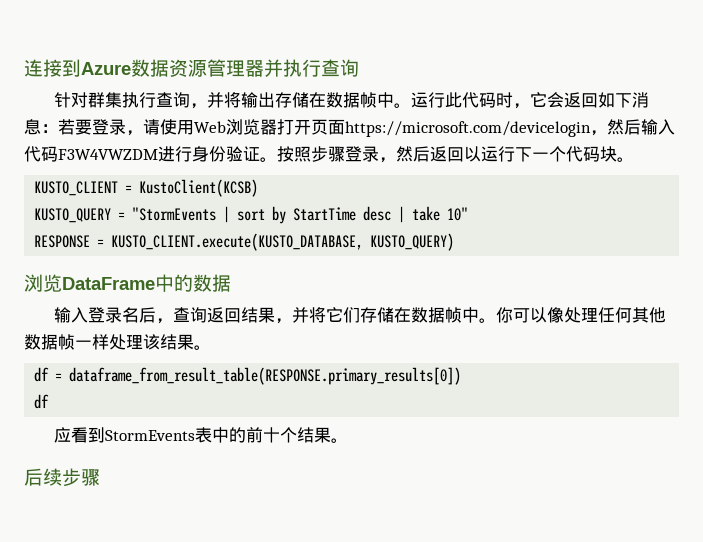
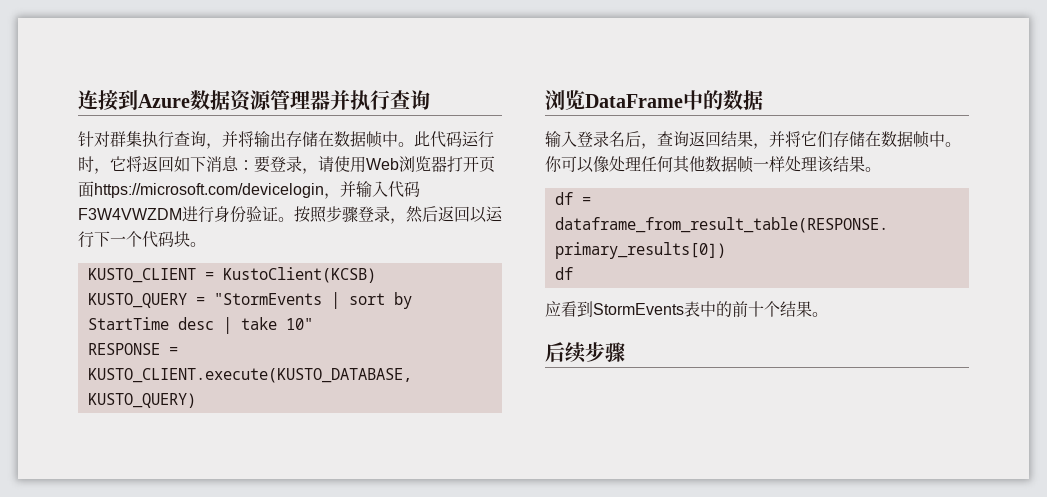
- 运行此代码时，它会返回如下消息：若要登录，请使用Web浏览器打开页面https://microsoft.com/devicelogin，然后输入代码F3W4VWZDM进行身份验证。
+ 此代码运行时，它将返回如下消息：要登录，请使用Web浏览器打开页面https://microsoft.com/devicelogin，并输入代码F3W4VWZDM进行身份验证。

